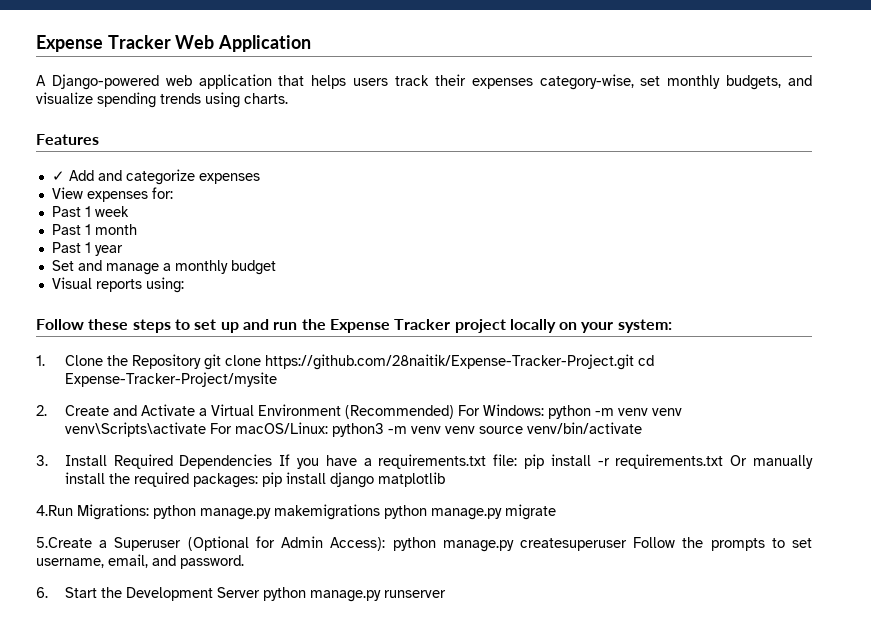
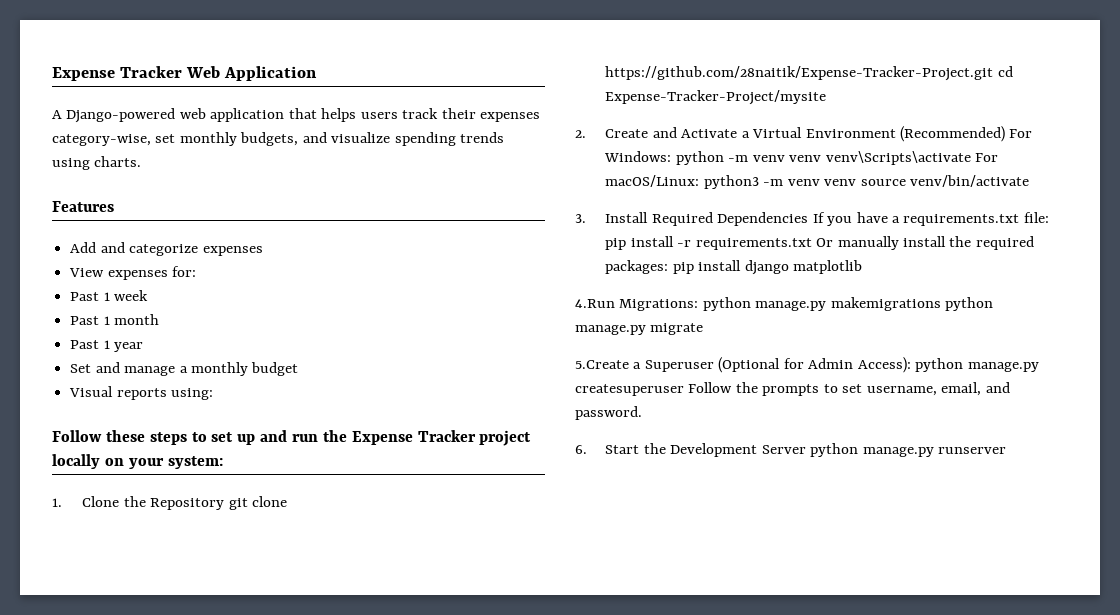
- ✓ Add and categorize expenses
+ Add and categorize expenses

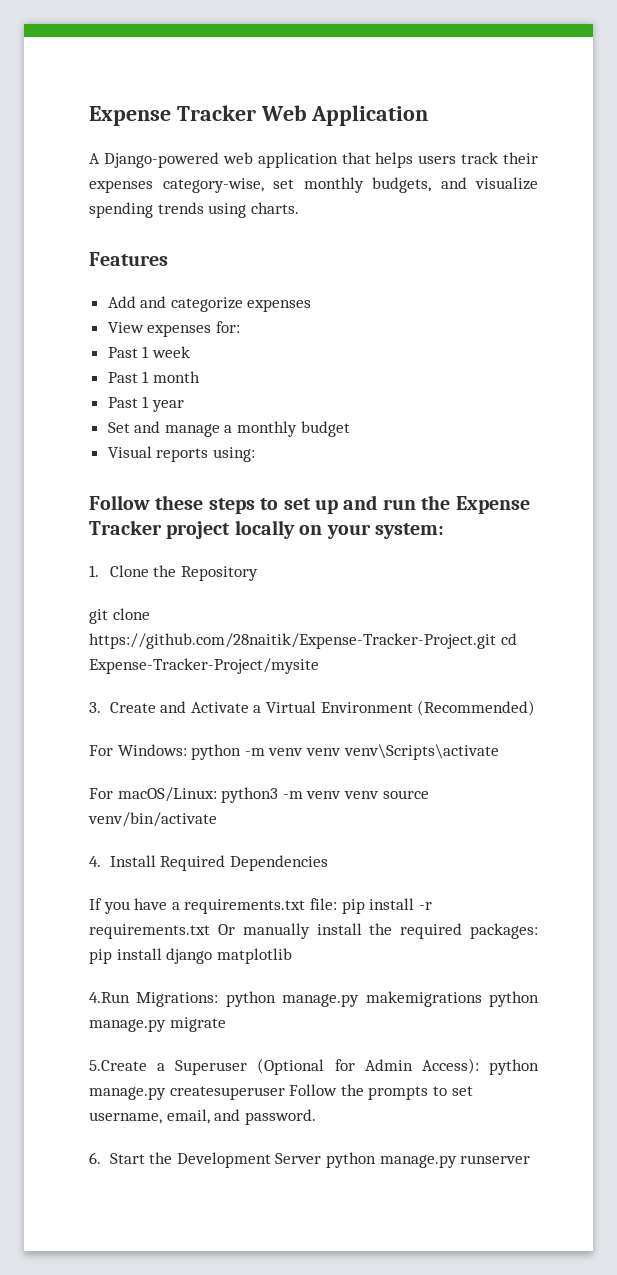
- 1. Clone the Repository git clone https://github.com/28naitik/Expense-Tracker-Project.git cd Expense-Tracker-Project/mysite
+ 1. Clone the Repository
+ git clone https://github.com/28naitik/Expense-Tracker-Project.git cd Expense-Tracker-Project/mysite
- 2. Create and Activate a Virtual Environment (Recommended) For Windows: python -m venv venv venv\Scripts\activate For macOS/Linux: python3 -m venv venv source venv/bin/activate
+ 3. Create and Activate a Virtual Environment (Recommended)
+ For Windows: python -m venv venv venv\Scripts\activate
+ For macOS/Linux: python3 -m venv venv source venv/bin/activate
- 3. Install Required Dependencies If you have a requirements.txt file: pip install -r requirements.txt Or manually install the required packages: pip install django matplotlib
+ 4. Install Required Dependencies
+ If you have a requirements.txt file: pip install -r requirements.txt Or manually install the required packages: pip install django matplotlib

